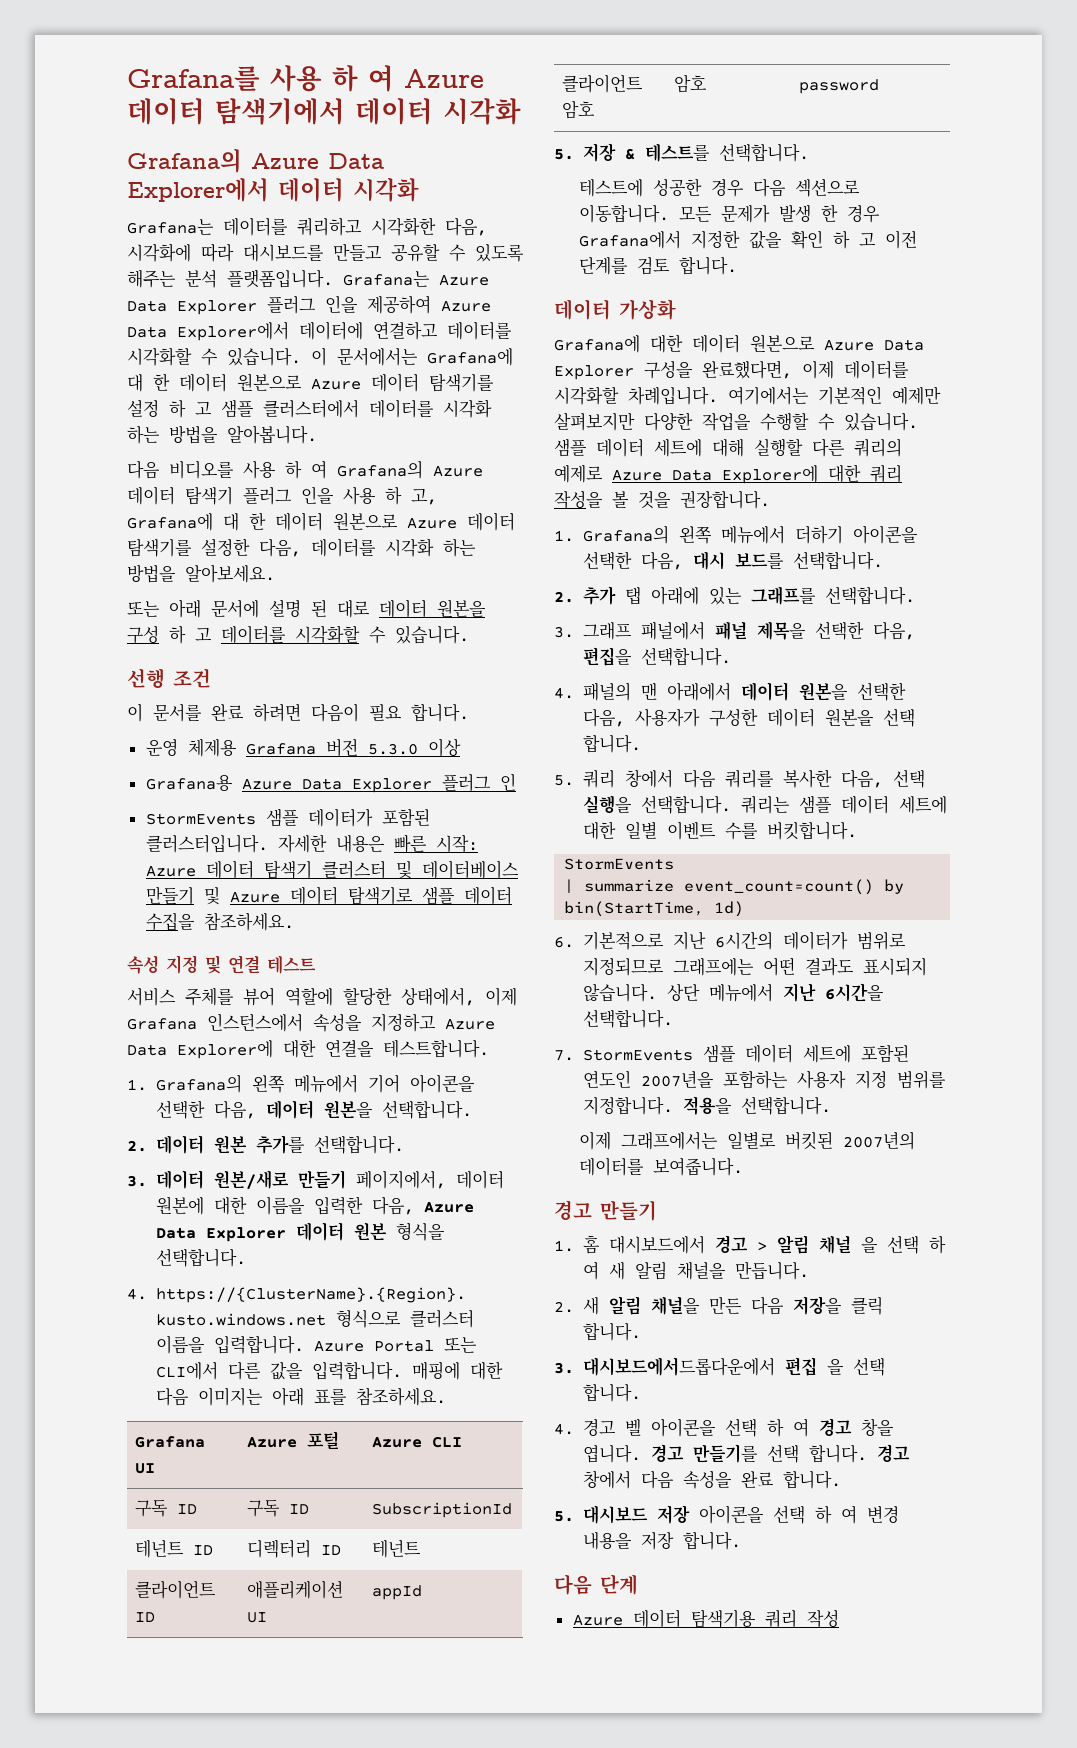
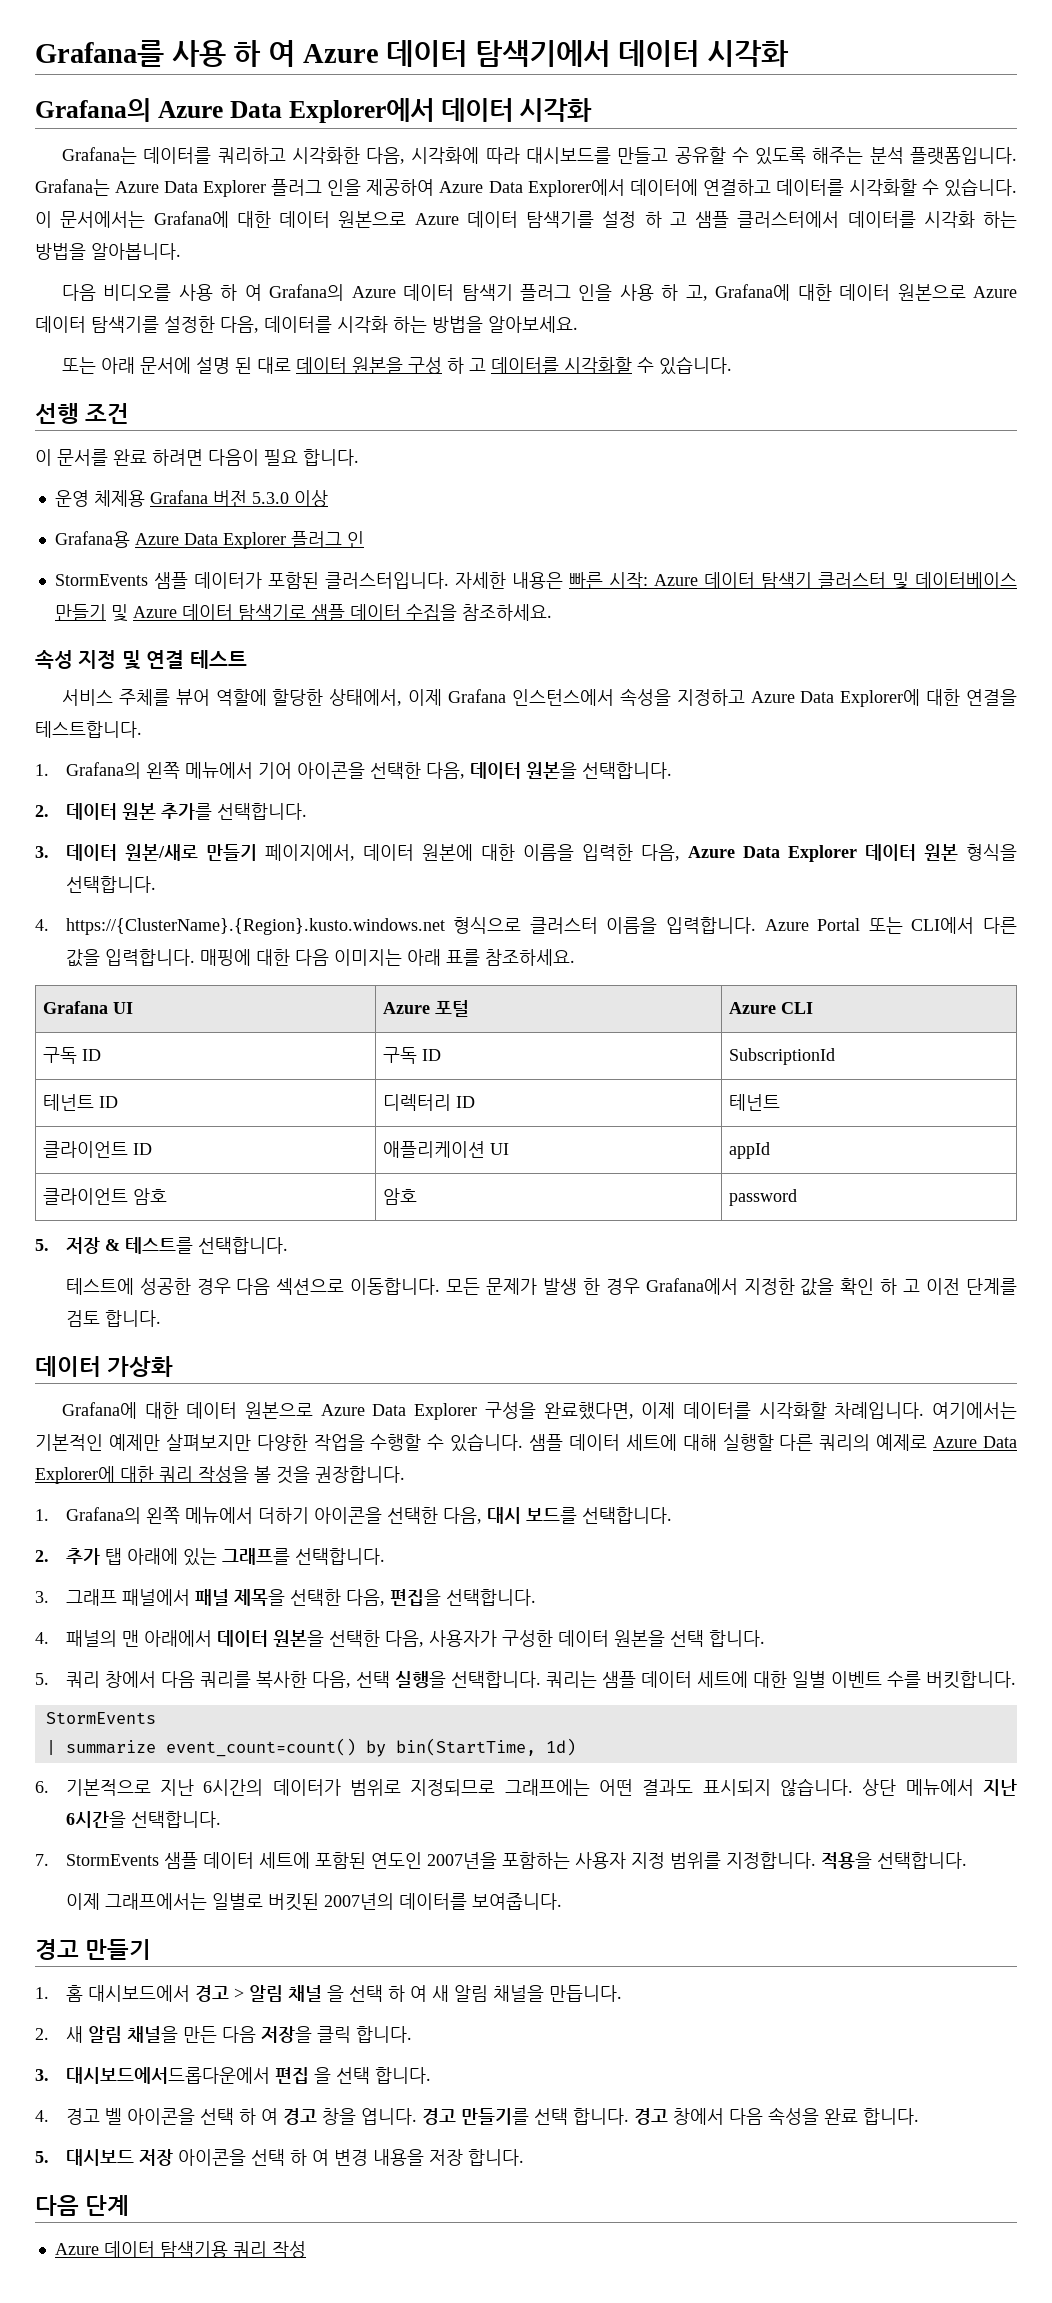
- 이 문서에서는 Grafana에 대 한 데이터 원본으로 Azure 데이터 탐색기를 설정 하 고 샘플 클러스터에서 데이터를 시각화 하는 방법을 알아봅니다.
+ 이 문서에서는 Grafana에 대한 데이터 원본으로 Azure 데이터 탐색기를 설정 하 고 샘플 클러스터에서 데이터를 시각화 하는 방법을 알아봅니다.
- 다음 비디오를 사용 하 여 Grafana의 Azure 데이터 탐색기 플러그 인을 사용 하 고, Grafana에 대 한 데이터 원본으로 Azure 데이터 탐색기를 설정한 다음, 데이터를 시각화 하는 방법을 알아보세요.
+ 다음 비디오를 사용 하 여 Grafana의 Azure 데이터 탐색기 플러그 인을 사용 하 고, Grafana에 대한 데이터 원본으로 Azure 데이터 탐색기를 설정한 다음, 데이터를 시각화 하는 방법을 알아보세요.

